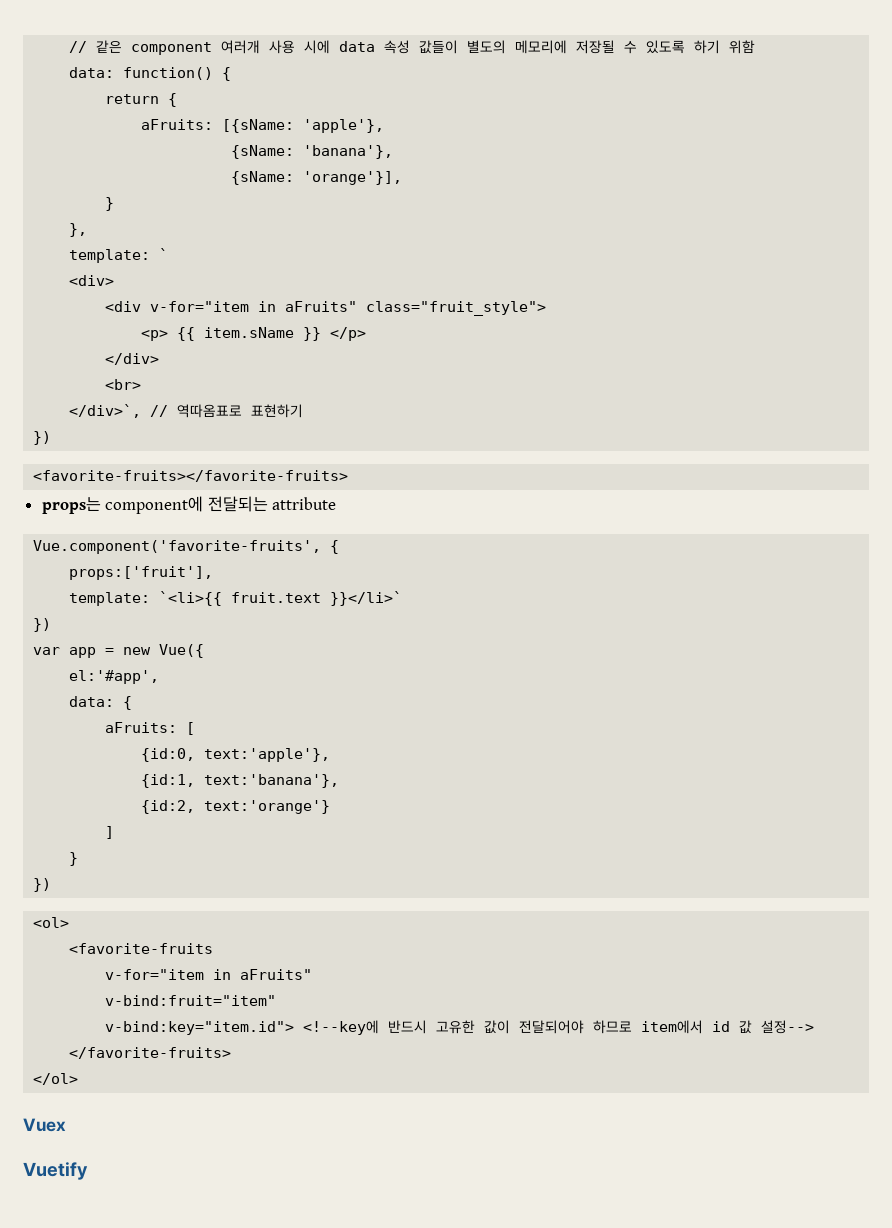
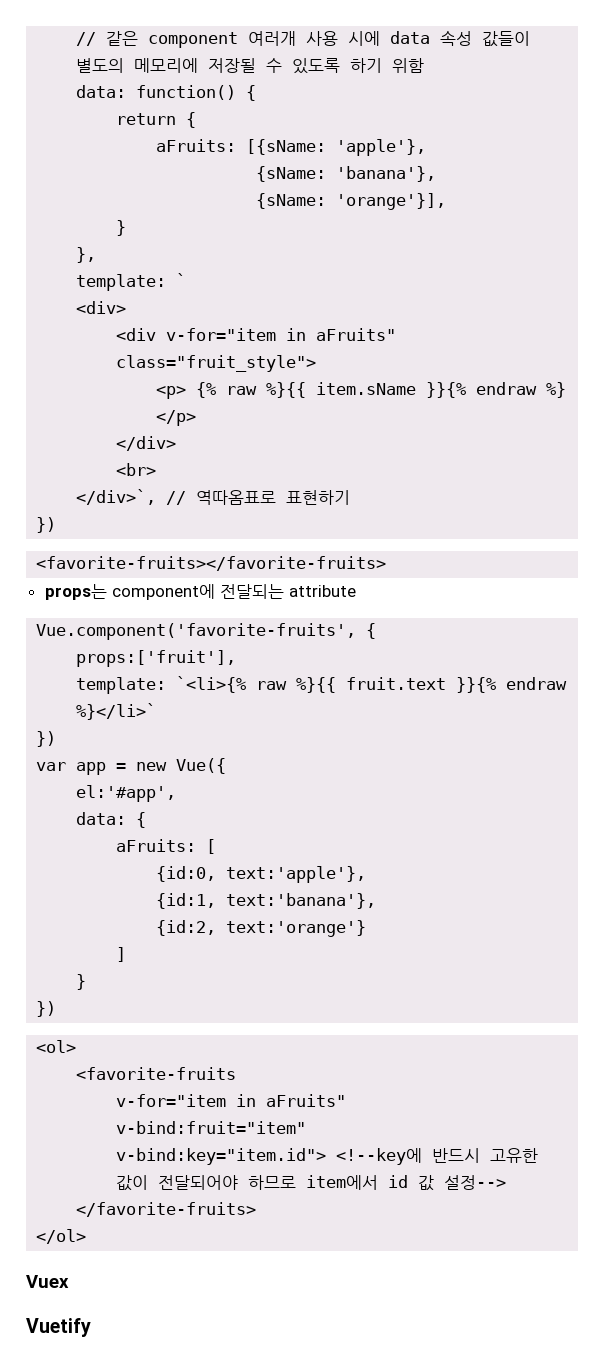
- <p> {{ item.sName }} </p>
+ <p> {% raw %}{{ item.sName }}{% endraw %} </p>
- template: `<li>{{ fruit.text }}</li>`
+ template: `<li>{% raw %}{{ fruit.text }}{% endraw %}</li>`

